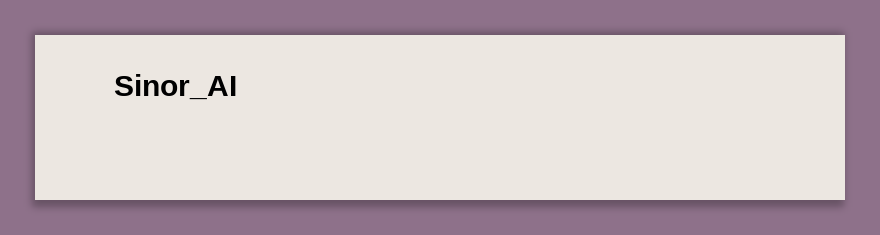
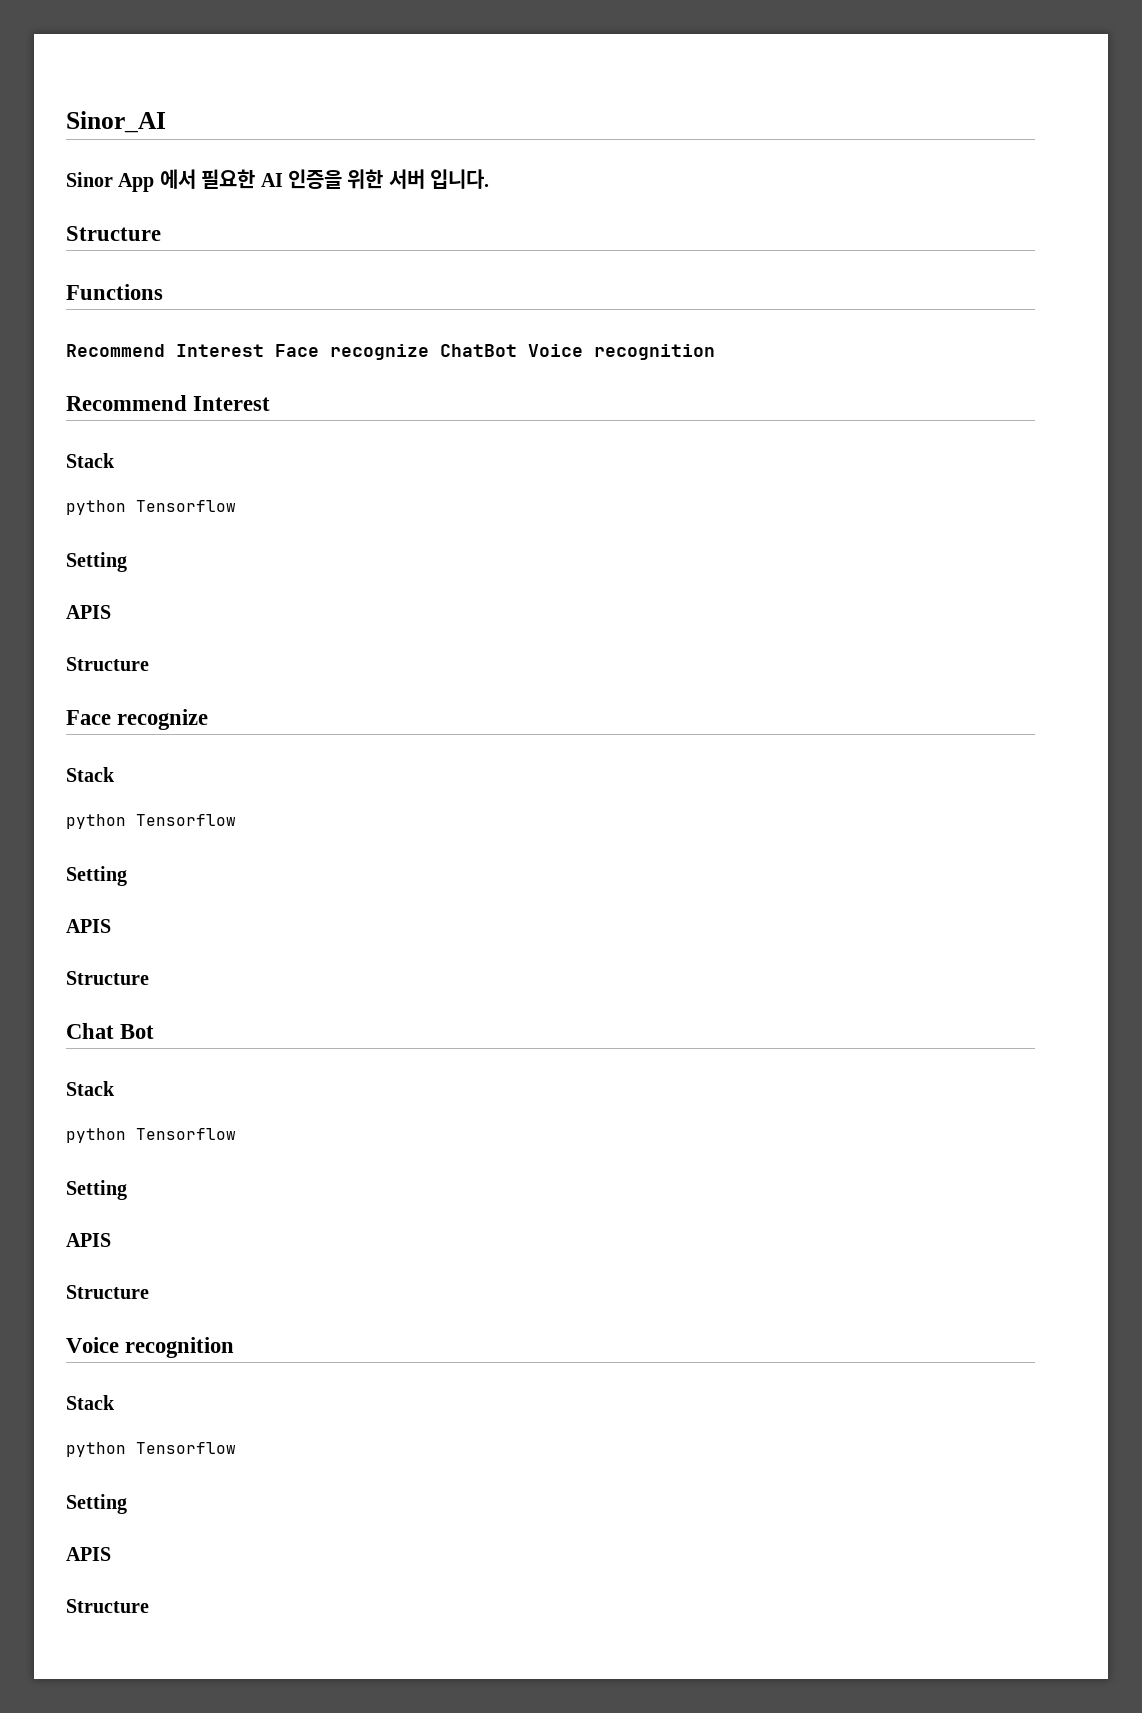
+ Sinor App 에서 필요한 AI 인증을 위한 서버 입니다.
+ Structure
+ Functions
+ Recommend Interest Face recognize ChatBot Voice recognition
+ Recommend Interest
+ Stack
+ python Tensorflow
+ Setting
+ APIS
+ Structure
+ Face recognize
+ Stack
+ python Tensorflow
+ Setting
+ APIS
+ Structure
+ Chat Bot
+ Stack
+ python Tensorflow
+ Setting
+ APIS
+ Structure
+ Voice recognition
+ Stack
+ python Tensorflow
+ Setting
+ APIS
+ Structure

